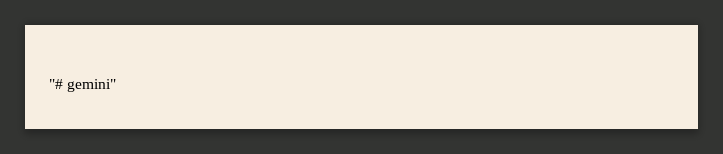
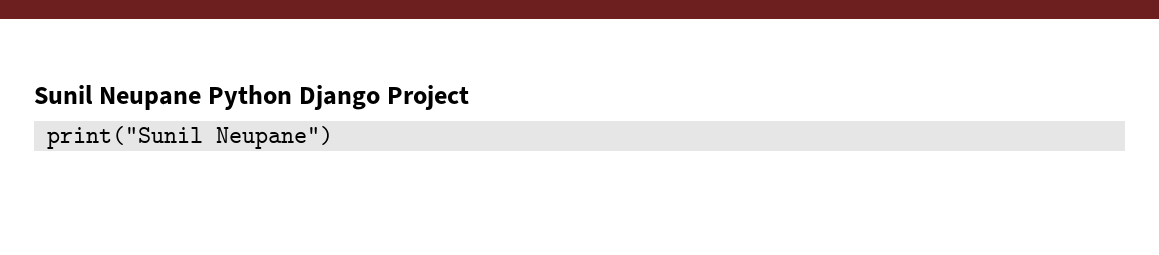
- "# gemini"
+ Sunil Neupane Python Django Project
+ print("Sunil Neupane")

